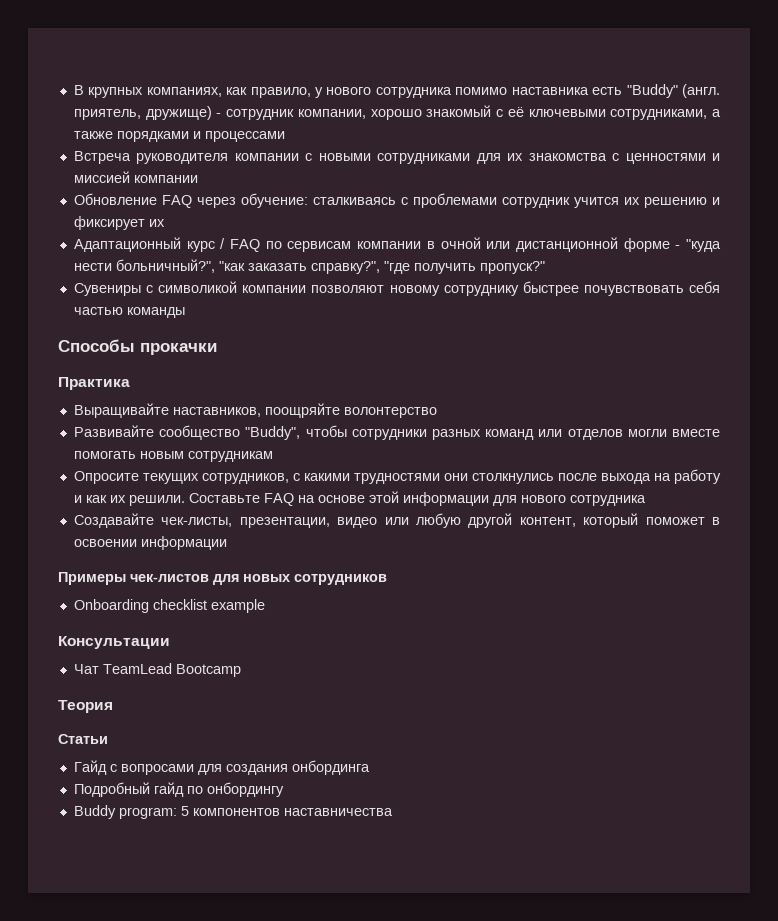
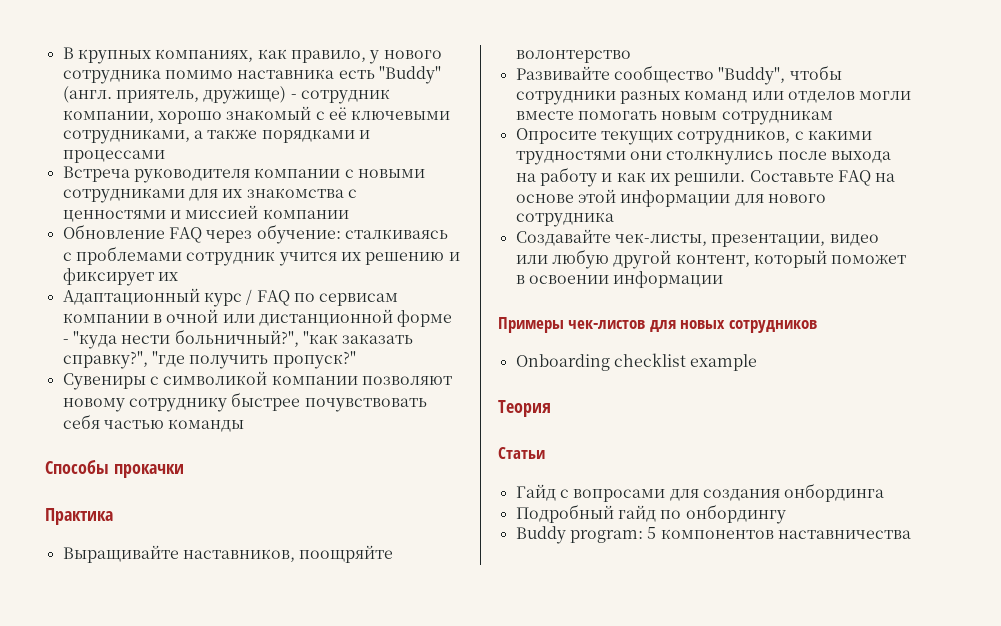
- Консультации
- Чат TeamLead Bootcamp

